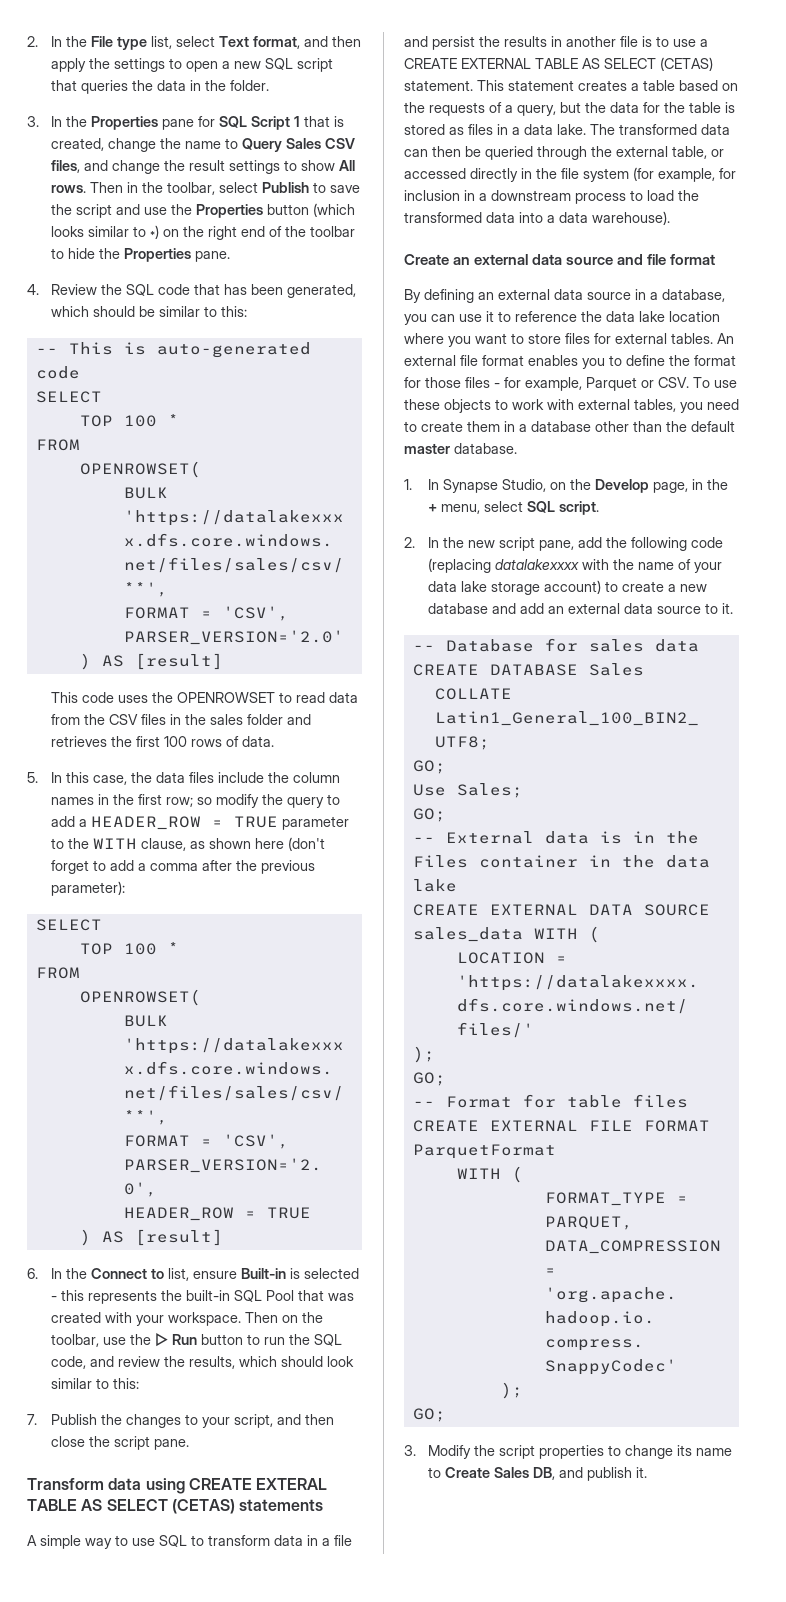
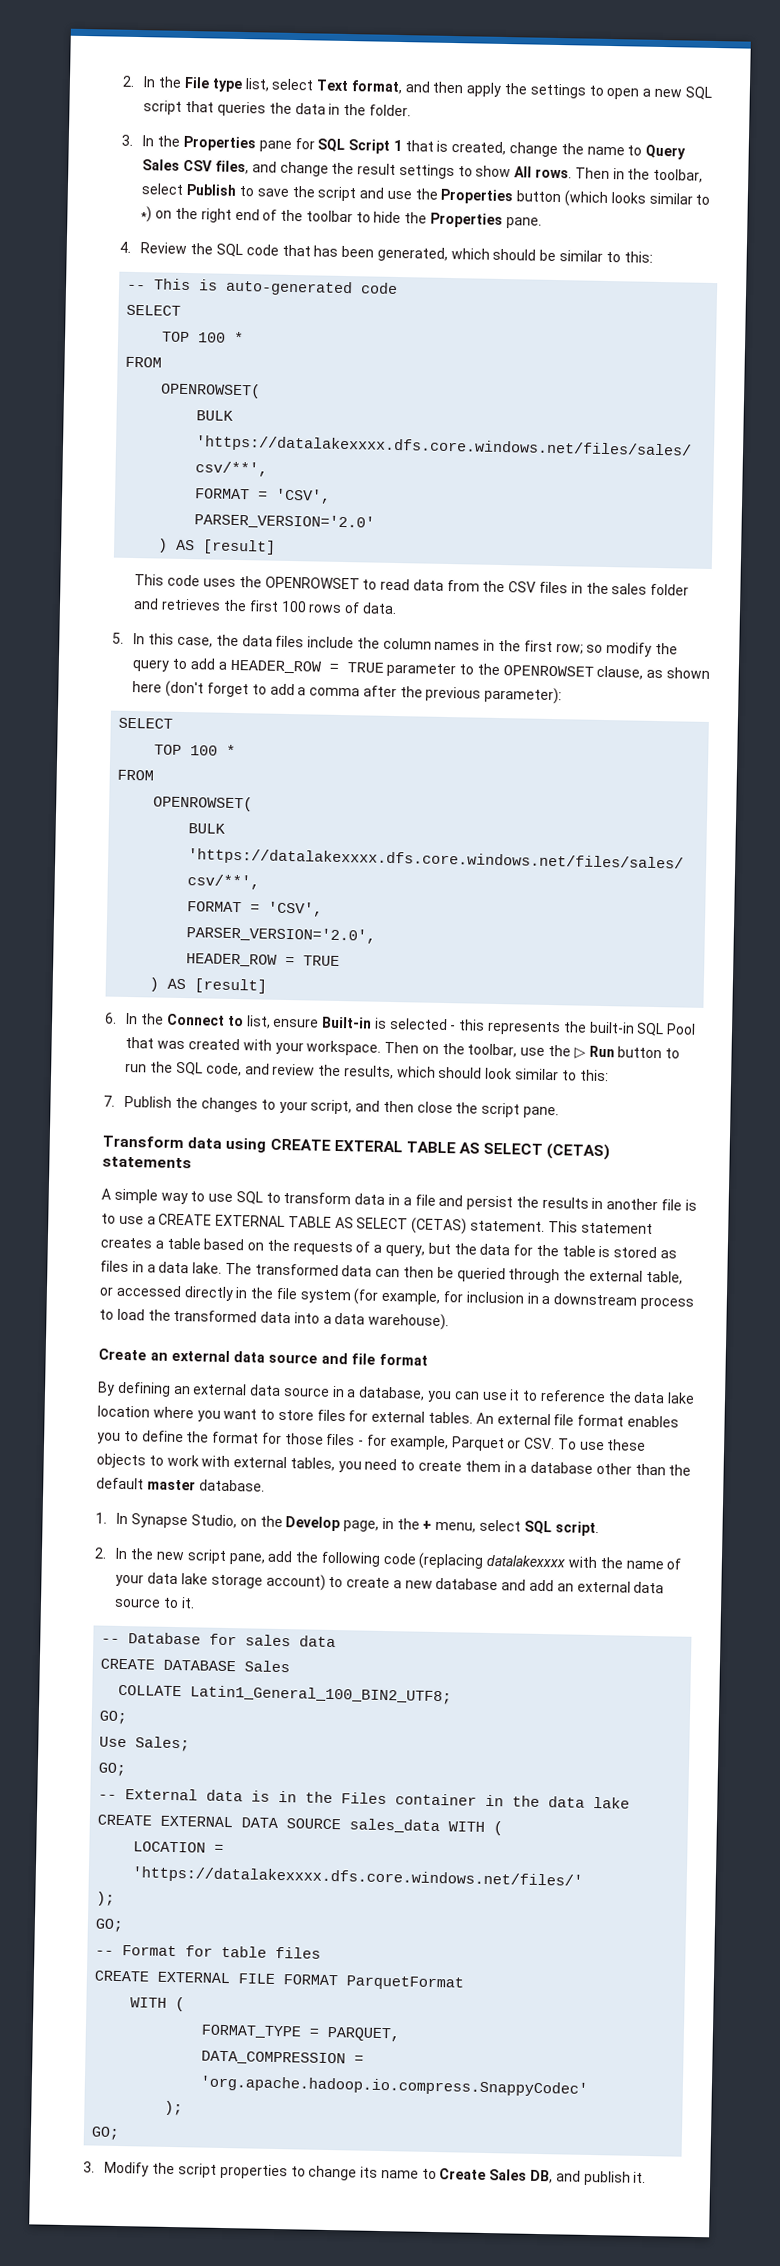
- 5. In this case, the data files include the column names in the first row; so modify the query to add a HEADER_ROW = TRUE parameter to the WITH clause, as shown here (don't forget to add a comma after the previous parameter):
+ 5. In this case, the data files include the column names in the first row; so modify the query to add a HEADER_ROW = TRUE parameter to the OPENROWSET clause, as shown here (don't forget to add a comma after the previous parameter):

